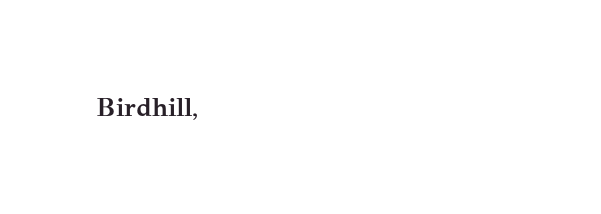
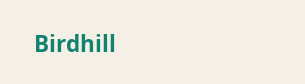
- Birdhill,
+ Birdhill

